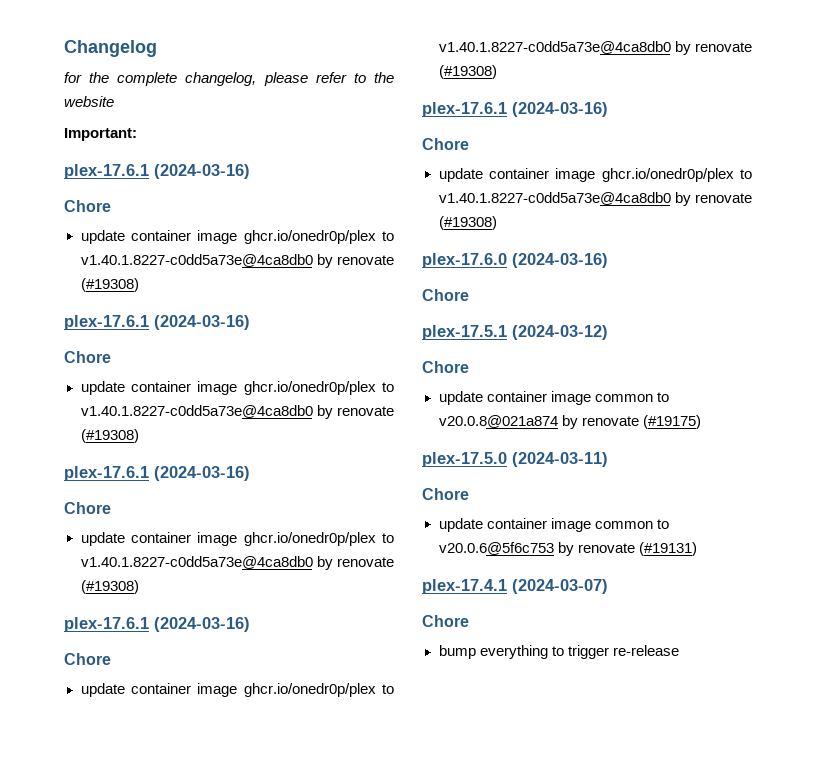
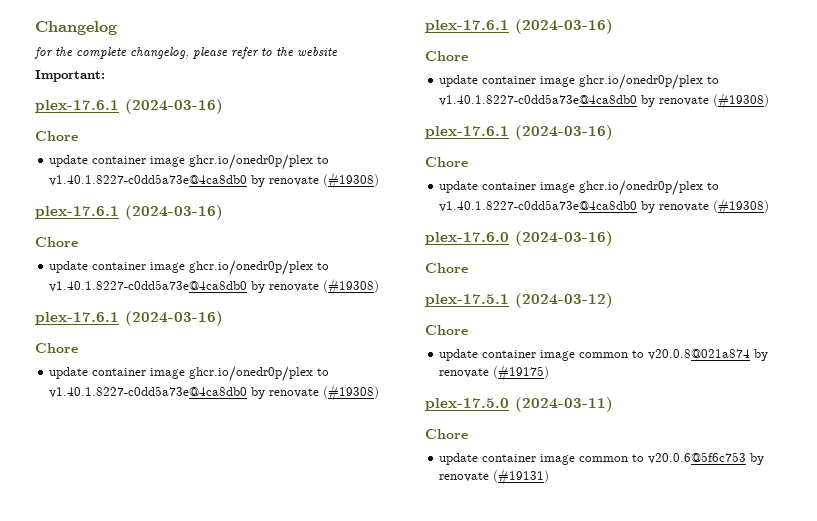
- plex-17.4.1 (2024-03-07)
- Chore
- bump everything to trigger re-release

